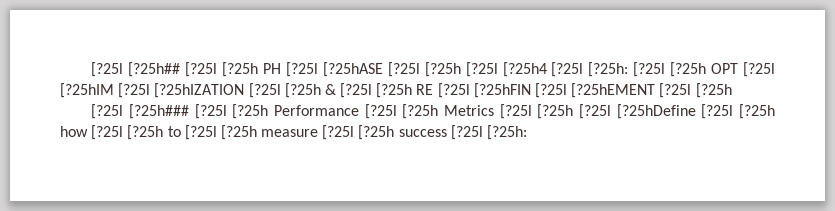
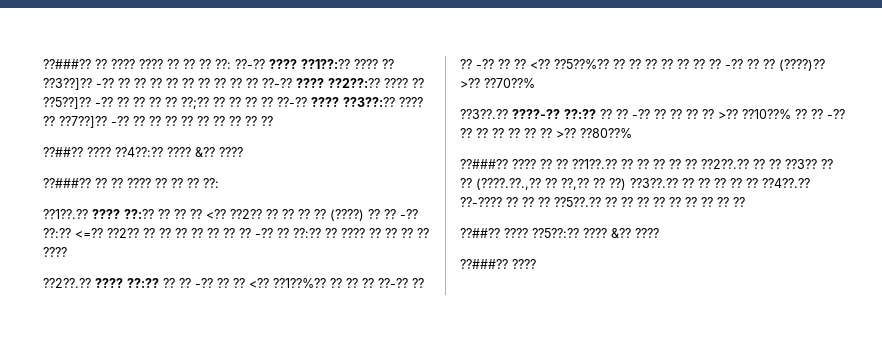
- [?25l [?25h## [?25l [?25h PH [?25l [?25hASE [?25l [?25h [?25l [?25h4 [?25l [?25h: [?25l [?25h OPT [?25l [?25hIM [?25l [?25hIZATION [?25l [?25h & [?25l [?25h RE [?25l [?25hFIN [?25l [?25hEMENT [?25l [?25h
- [?25l [?25h### [?25l [?25h Performance [?25l [?25h Metrics [?25l [?25h [?25l [?25hDefine [?25l [?25h how [?25l [?25h to [?25l [?25h measure [?25l [?25h success [?25l [?25h:
+ ??###?? ?? ???? ???? ?? ?? ?? ??: ??-?? ???? ??1??:?? ???? ?? ??3??]?? -?? ?? ?? ?? ?? ?? ?? ?? ?? ?? ??-?? ???? ??2??:?? ???? ?? ??5??]?? -?? ?? ?? ?? ?? ??;?? ?? ?? ?? ?? ??-?? ???? ??3??:?? ???? ?? ??7??]?? -?? ?? ?? ?? ?? ?? ?? ?? ?? ??
+ ??##?? ???? ??4??:?? ???? &?? ????
+ ??###?? ?? ?? ???? ?? ?? ?? ??:
+ ??1??.?? ???? ??:?? ?? ?? ?? <?? ??2?? ?? ?? ?? ?? (????) ?? ?? -?? ??:?? <=?? ??2?? ?? ?? ?? ?? ?? ?? ?? -?? ?? ??:?? ?? ???? ?? ?? ?? ?? ????
+ ??2??.?? ???? ??:?? ?? ?? -?? ?? ?? <?? ??1??%?? ?? ?? ?? ??-?? ?? ?? -?? ?? ?? <?? ??5??%?? ?? ?? ?? ?? ?? ?? ?? -?? ?? ?? (????)?? >?? ??70??%
+ ??3??.?? ????-?? ??:?? ?? ?? -?? ?? ?? ?? ?? >?? ??10??% ?? ?? -?? ?? ?? ?? ?? ?? ?? >?? ??80??%
+ ??###?? ???? ?? ?? ??1??.?? ?? ?? ?? ?? ?? ??2??.?? ?? ?? ??3?? ?? ?? (????.??.,?? ?? ??,?? ?? ??) ??3??.?? ?? ?? ?? ?? ?? ??4??.?? ??-???? ?? ?? ?? ??5??.?? ?? ?? ?? ?? ?? ?? ?? ?? ??
+ ??##?? ???? ??5??:?? ???? &?? ????
+ ??###?? ????

